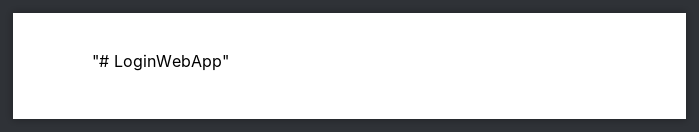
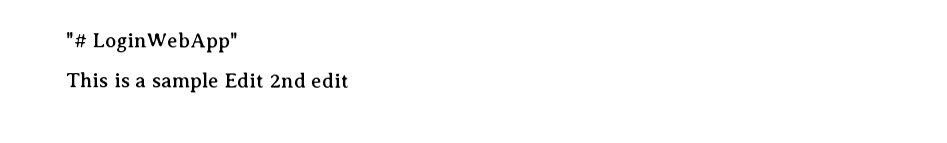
+ This is a sample Edit 2nd edit

